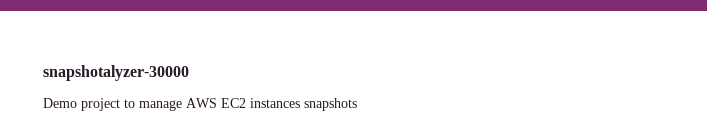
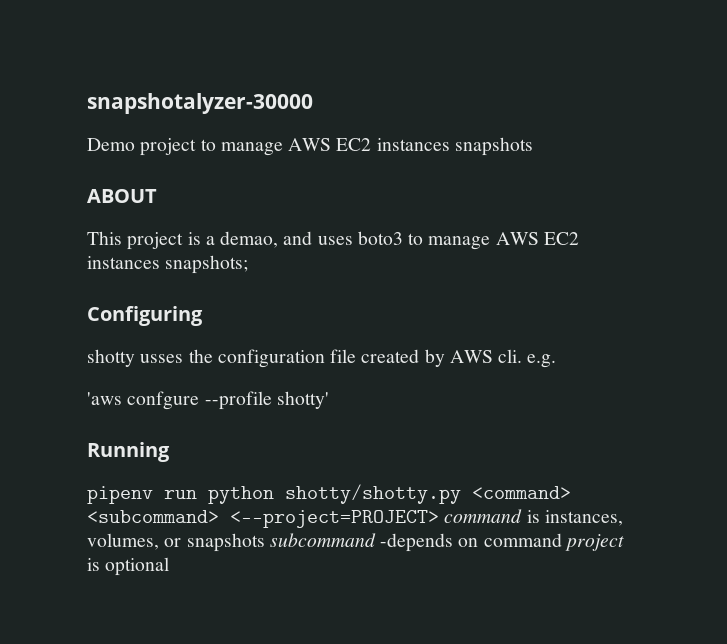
+ ABOUT
+ This project is a demao, and uses boto3 to manage AWS EC2 instances snapshots;
+ Configuring
+ shotty usses the configuration file created by AWS cli. e.g.
+ 'aws confgure --profile shotty'
+ Running
+ pipenv run python shotty/shotty.py <command> <subcommand> <--project=PROJECT> command is instances, volumes, or snapshots subcommand -depends on command project is optional

